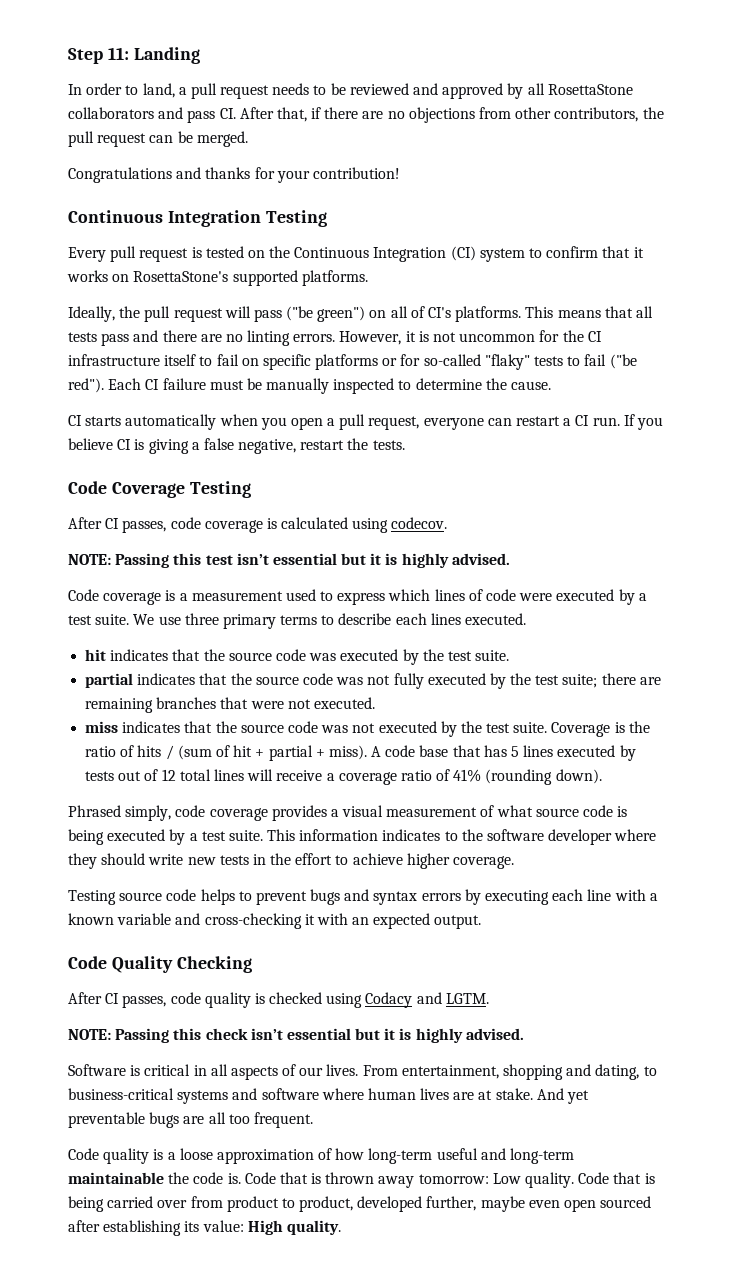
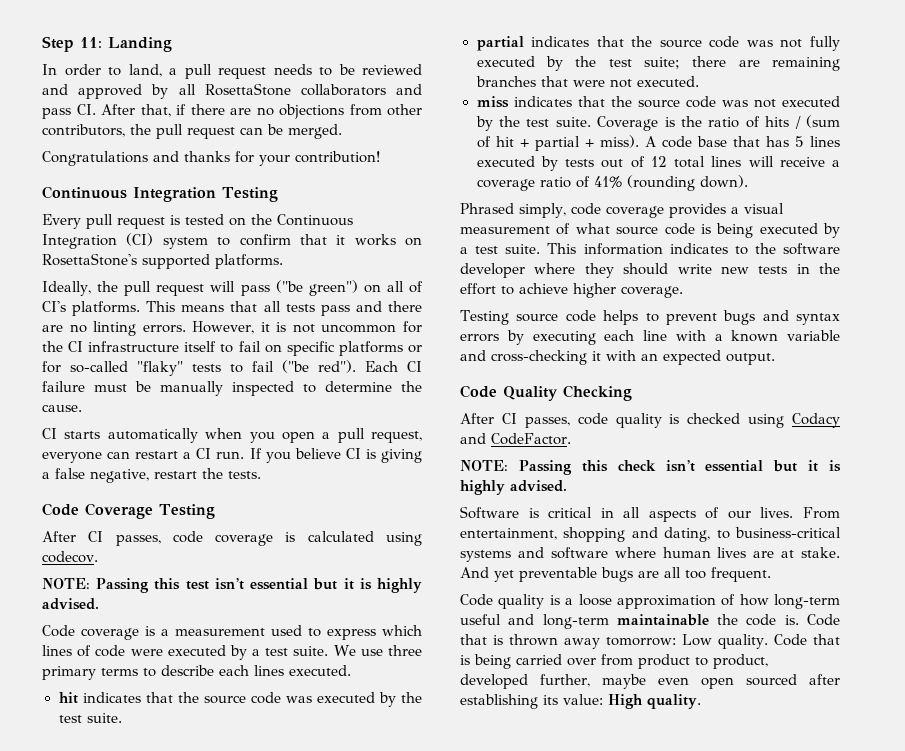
- After CI passes, code quality is checked using Codacy and LGTM.
+ After CI passes, code quality is checked using Codacy and CodeFactor.

